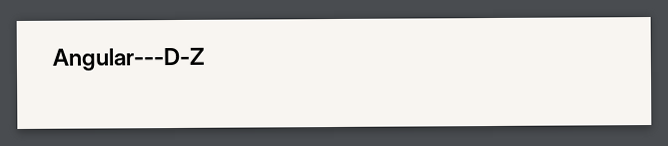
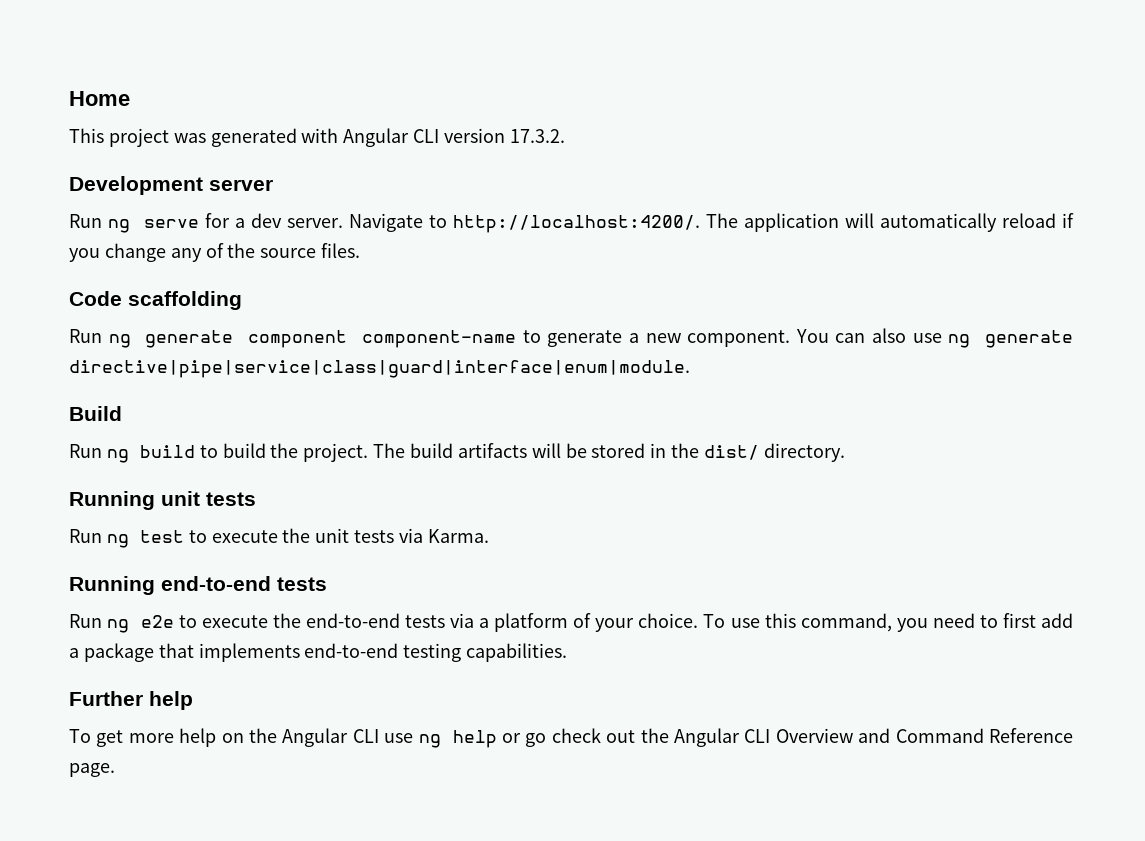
- Angular---D-Z
+ Home
+ This project was generated with Angular CLI version 17.3.2.
+ Development server
+ Run ng serve for a dev server. Navigate to http://localhost:4200/. The application will automatically reload if you change any of the source files.
+ Code scaffolding
+ Run ng generate component component-name to generate a new component. You can also use ng generate directive|pipe|service|class|guard|interface|enum|module.
+ Build
+ Run ng build to build the project. The build artifacts will be stored in the dist/ directory.
+ Running unit tests
+ Run ng test to execute the unit tests via Karma.
+ Running end-to-end tests
+ Run ng e2e to execute the end-to-end tests via a platform of your choice. To use this command, you need to first add a package that implements end-to-end testing capabilities.
+ Further help
+ To get more help on the Angular CLI use ng help or go check out the Angular CLI Overview and Command Reference page.

